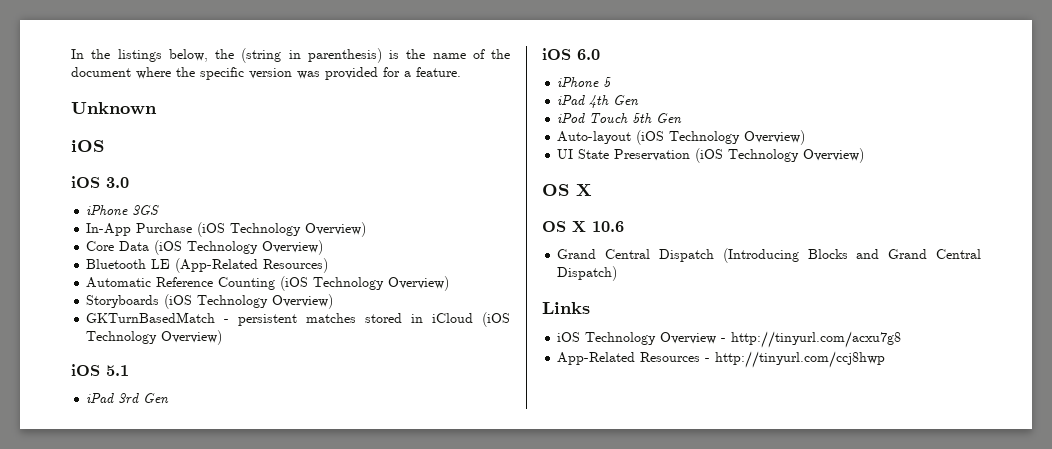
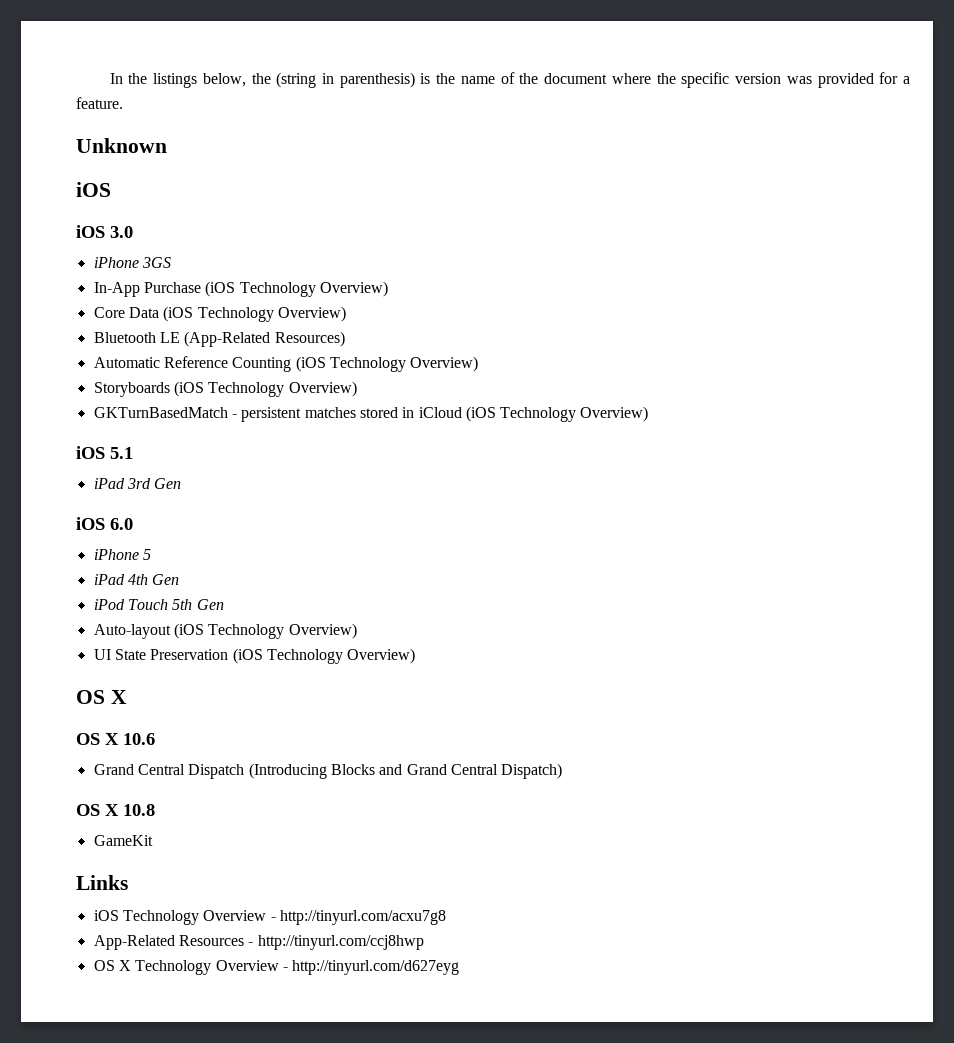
+ OS X 10.8
+ GameKit
+ OS X Technology Overview - http://tinyurl.com/d627eyg

